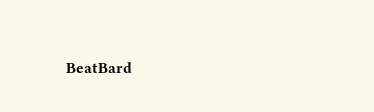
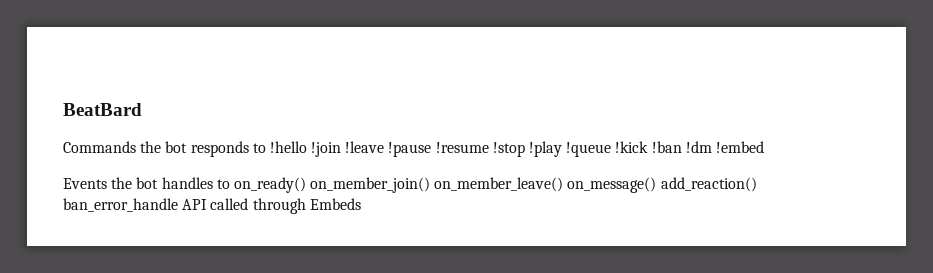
+ Commands the bot responds to !hello !join !leave !pause !resume !stop !play !queue !kick !ban !dm !embed
+ Events the bot handles to on_ready() on_member_join() on_member_leave() on_message() add_reaction() ban_error_handle API called through Embeds

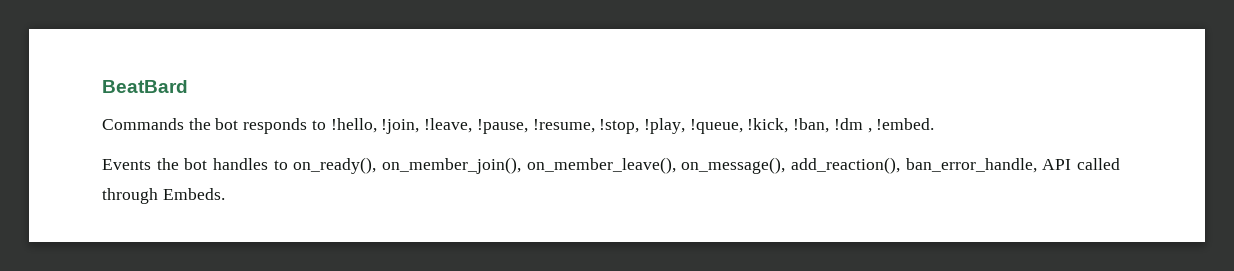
- Commands the bot responds to !hello !join !leave !pause !resume !stop !play !queue !kick !ban !dm !embed
+ Commands the bot responds to !hello, !join, !leave, !pause, !resume, !stop, !play, !queue, !kick, !ban, !dm , !embed.
- Events the bot handles to on_ready() on_member_join() on_member_leave() on_message() add_reaction() ban_error_handle API called through Embeds
+ Events the bot handles to on_ready(), on_member_join(), on_member_leave(), on_message(), add_reaction(), ban_error_handle, API called through Embeds.

